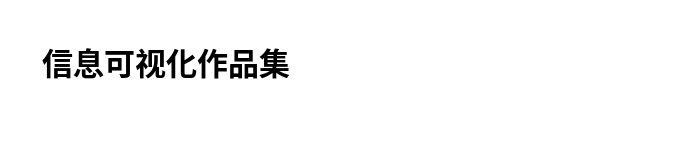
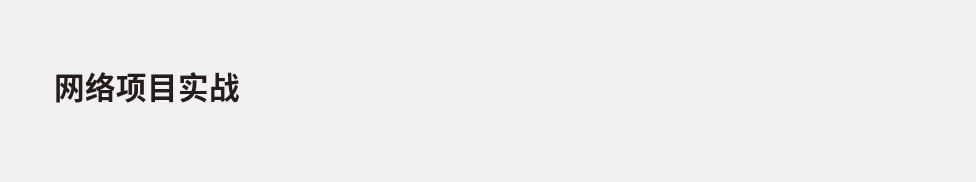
- 信息可视化作品集
+ 网络项目实战

